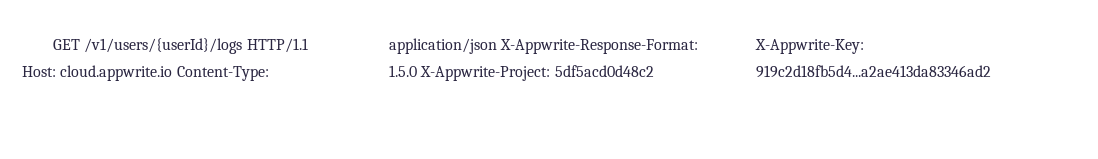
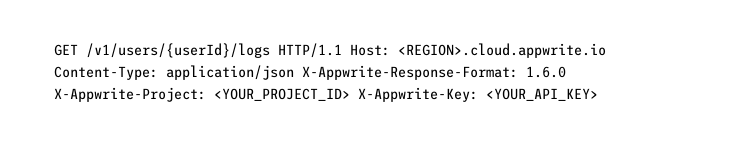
- GET /v1/users/{userId}/logs HTTP/1.1 Host: cloud.appwrite.io Content-Type: application/json X-Appwrite-Response-Format: 1.5.0 X-Appwrite-Project: 5df5acd0d48c2 X-Appwrite-Key: 919c2d18fb5d4...a2ae413da83346ad2
+ GET /v1/users/{userId}/logs HTTP/1.1 Host: <REGION>.cloud.appwrite.io Content-Type: application/json X-Appwrite-Response-Format: 1.6.0 X-Appwrite-Project: <YOUR_PROJECT_ID> X-Appwrite-Key: <YOUR_API_KEY>

